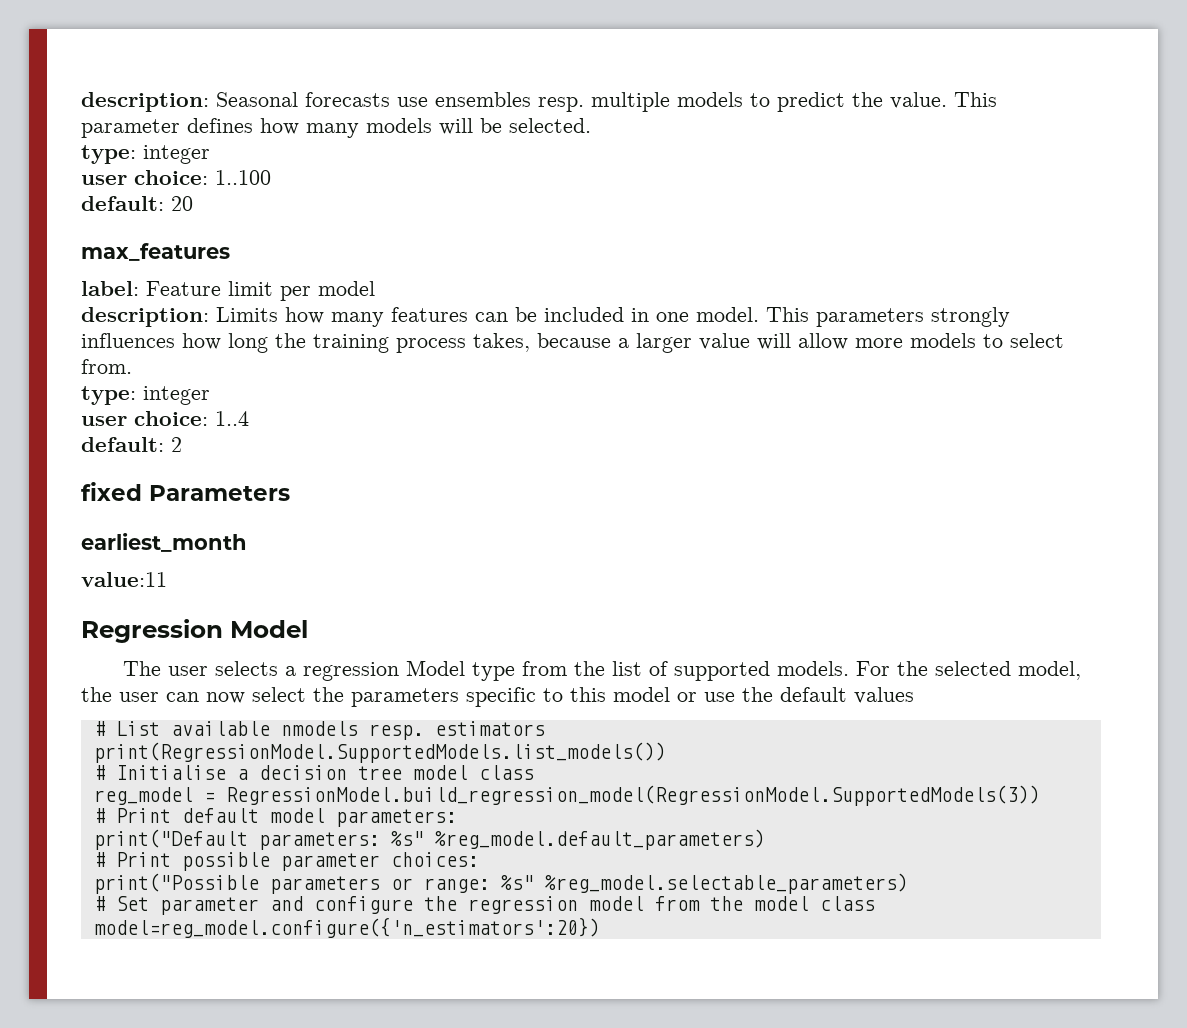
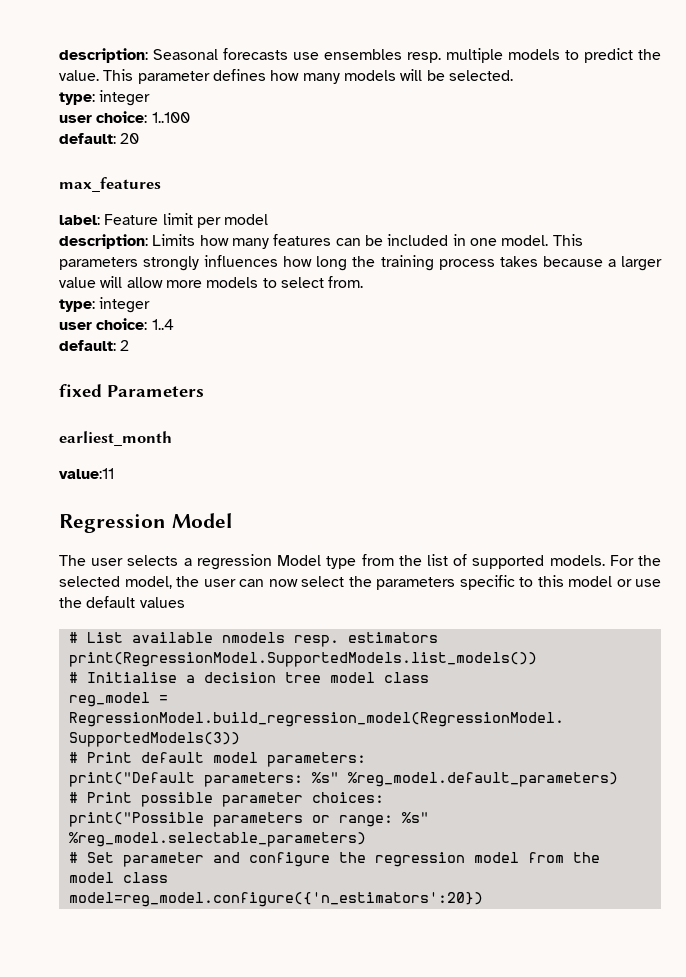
- This parameters strongly influences how long the training process takes, because a larger value will allow more models to select from.
+ This parameters strongly influences how long the training process takes because a larger value will allow more models to select from.

